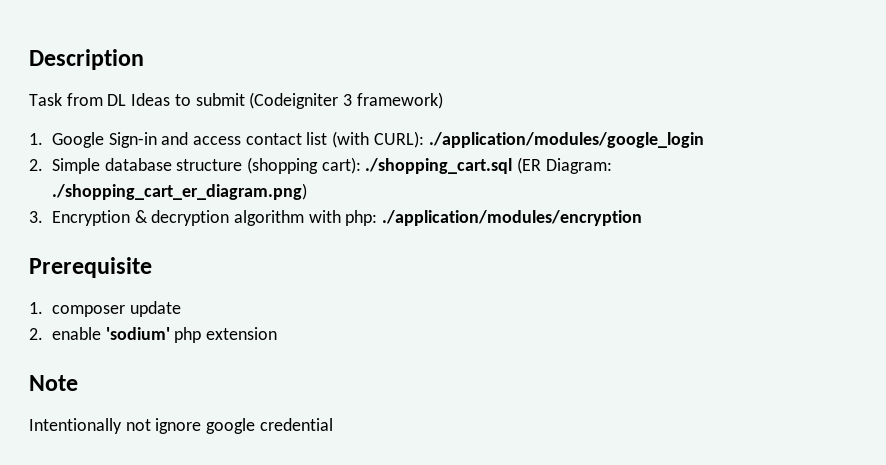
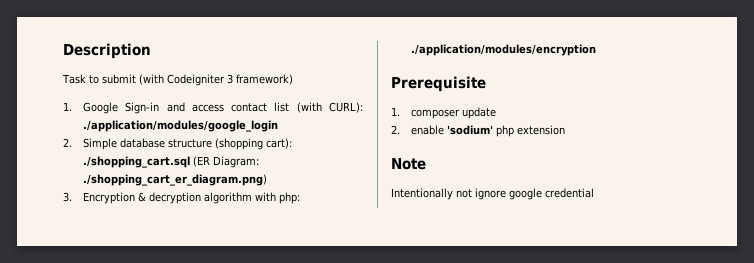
- Task from DL Ideas to submit (Codeigniter 3 framework)
+ Task to submit (with Codeigniter 3 framework)

